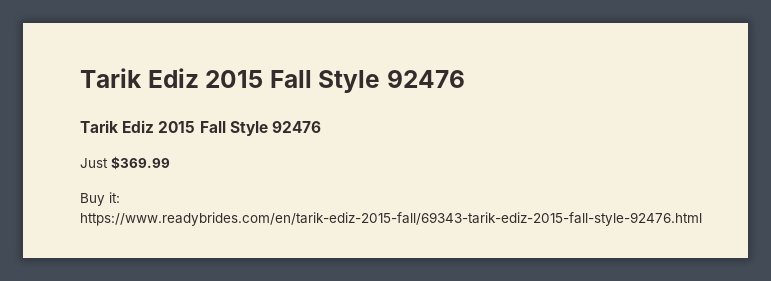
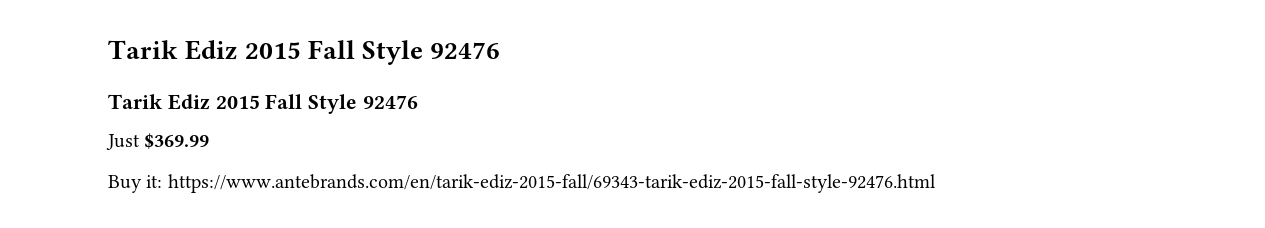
- Buy it: https://www.readybrides.com/en/tarik-ediz-2015-fall/69343-tarik-ediz-2015-fall-style-92476.html
+ Buy it: https://www.antebrands.com/en/tarik-ediz-2015-fall/69343-tarik-ediz-2015-fall-style-92476.html

